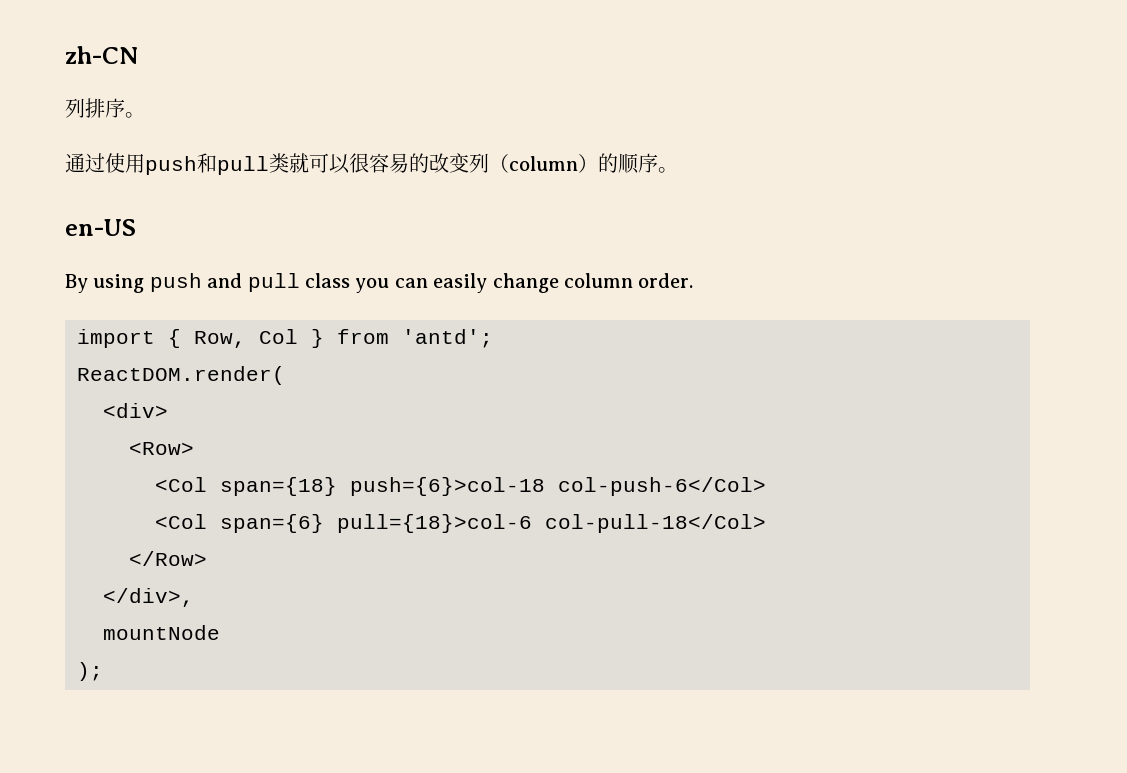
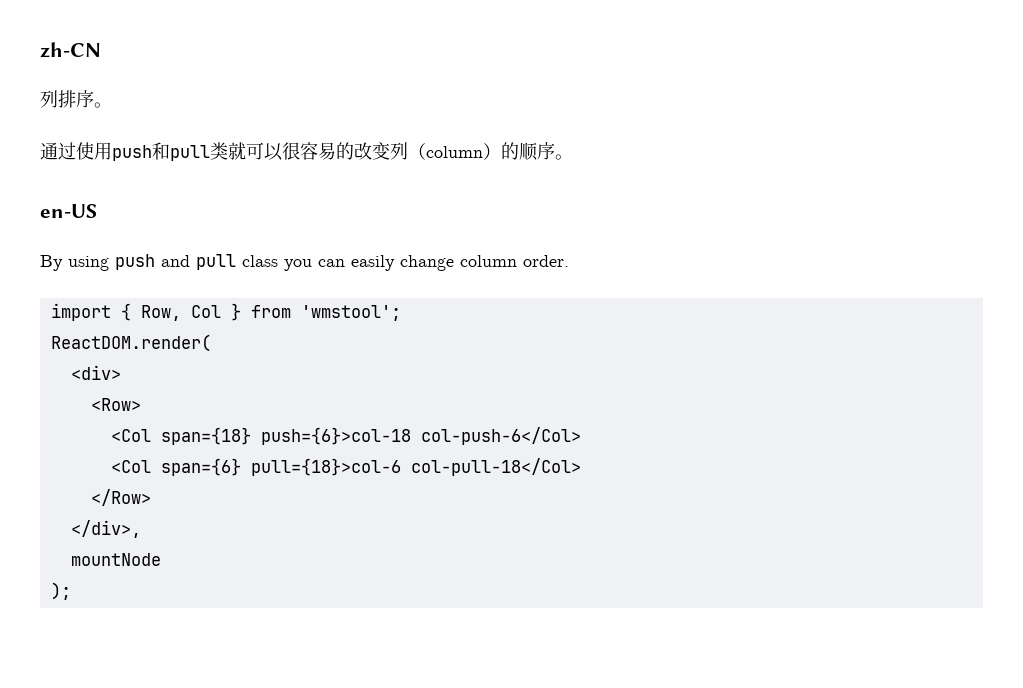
- import { Row, Col } from 'antd';
+ import { Row, Col } from 'wmstool';

